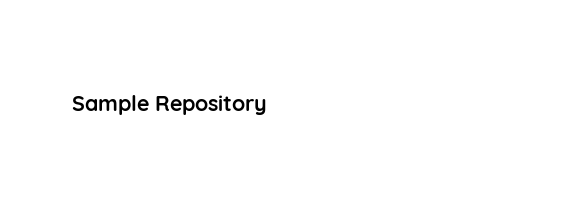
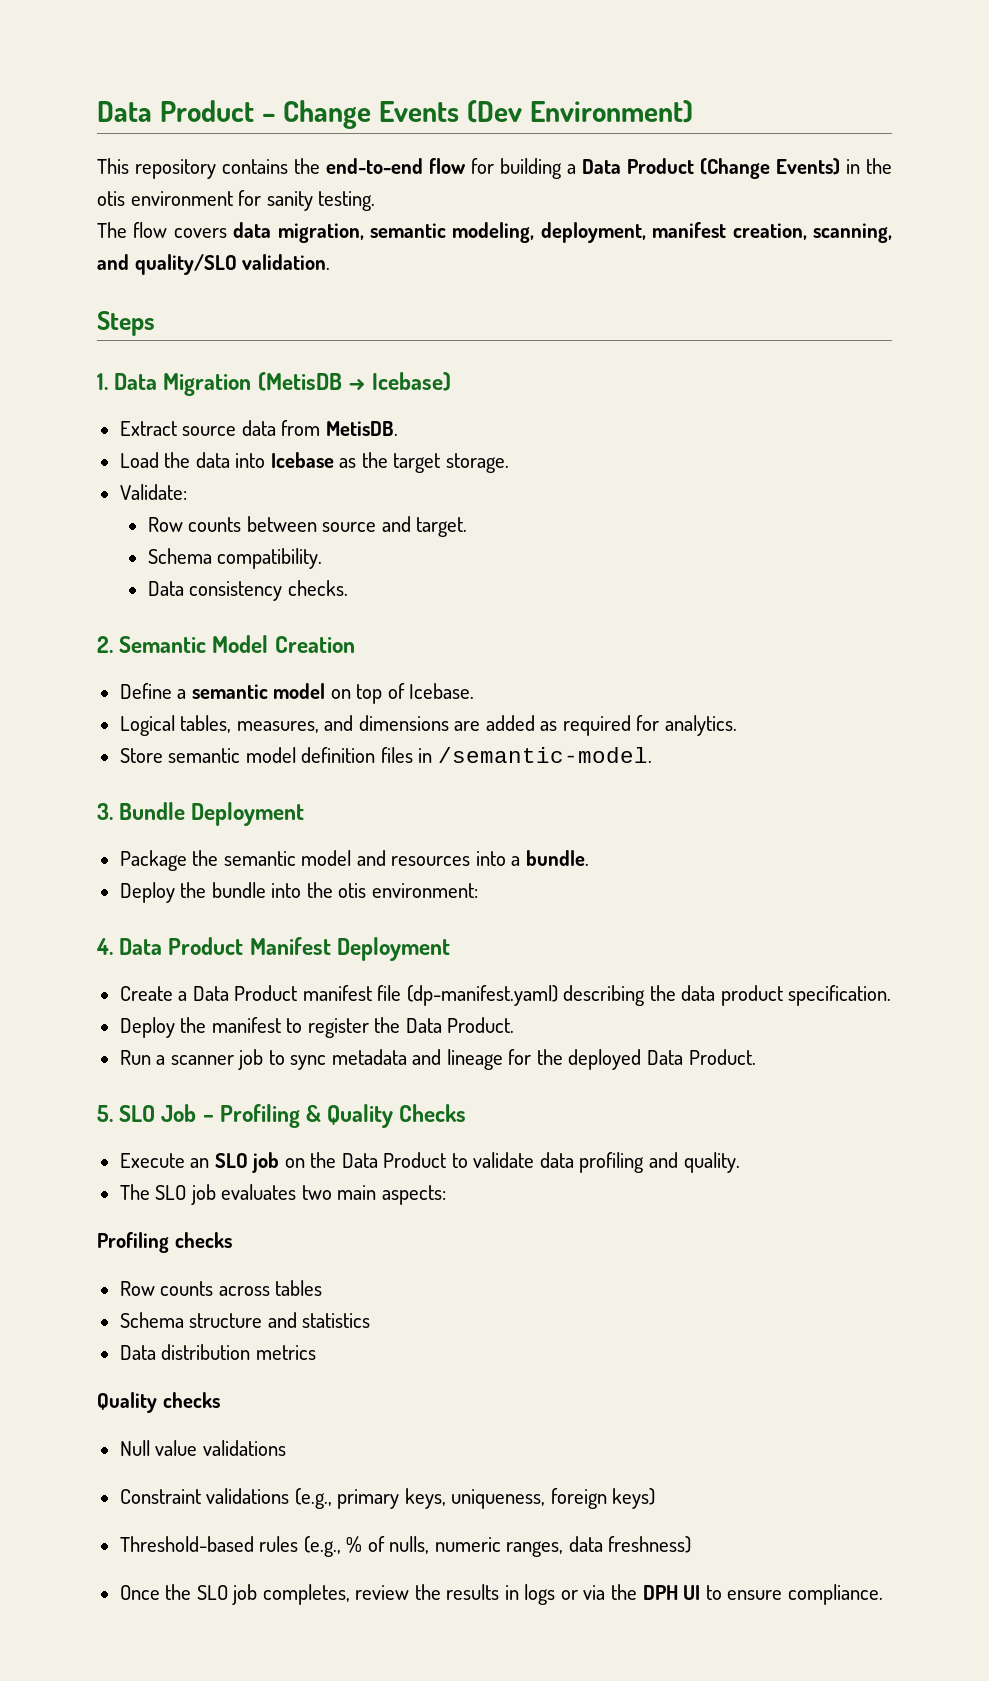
- Sample Repository
+ Data Product – Change Events (Dev Environment)
+ This repository contains the end-to-end flow for building a Data Product (Change Events) in the otis environment for sanity testing.
+ The flow covers data migration, semantic modeling, deployment, manifest creation, scanning, and quality/SLO validation.
+ Steps
+ 1. Data Migration (MetisDB → Icebase)
+ Extract source data from MetisDB.
+ Load the data into Icebase as the target storage.
+ Validate:
+ Row counts between source and target.
+ Schema compatibility.
+ Data consistency checks.
+ 2. Semantic Model Creation
+ Define a semantic model on top of Icebase.
+ Logical tables, measures, and dimensions are added as required for analytics.
+ Store semantic model definition files in /semantic-model.
+ 3. Bundle Deployment
+ Package the semantic model and resources into a bundle.
+ Deploy the bundle into the otis environment:
+ 4. Data Product Manifest Deployment
+ Create a Data Product manifest file (dp-manifest.yaml) describing the data product specification.
+ Deploy the manifest to register the Data Product.
+ Run a scanner job to sync metadata and lineage for the deployed Data Product.
+ 5. SLO Job – Profiling & Quality Checks
+ Execute an SLO job on the Data Product to validate data profiling and quality.
+ The SLO job evaluates two main aspects:
+ Profiling checks
+ Row counts across tables
+ Schema structure and statistics
+ Data distribution metrics
+ Quality checks
+ Null value validations
+ Constraint validations (e.g., primary keys, uniqueness, foreign keys)
+ Threshold-based rules (e.g., % of nulls, numeric ranges, data freshness)
+ Once the SLO job completes, review the results in logs or via the DPH UI to ensure compliance.

